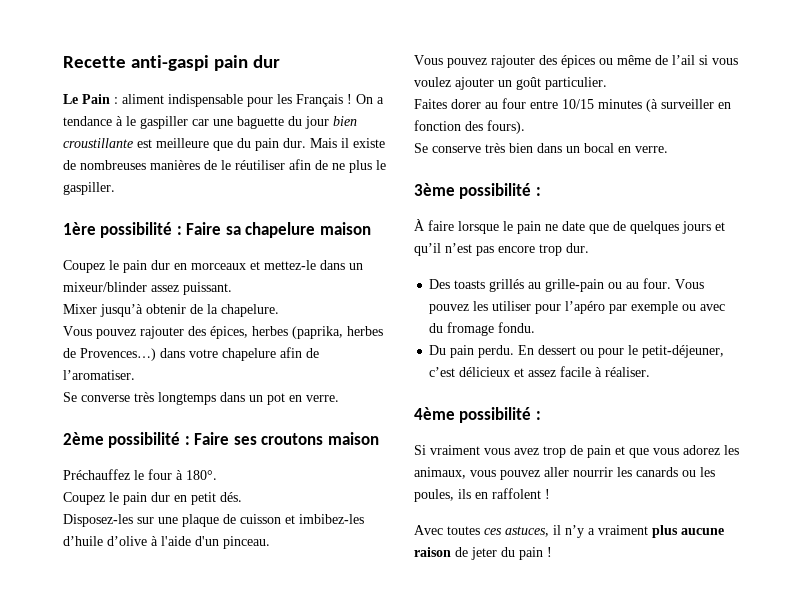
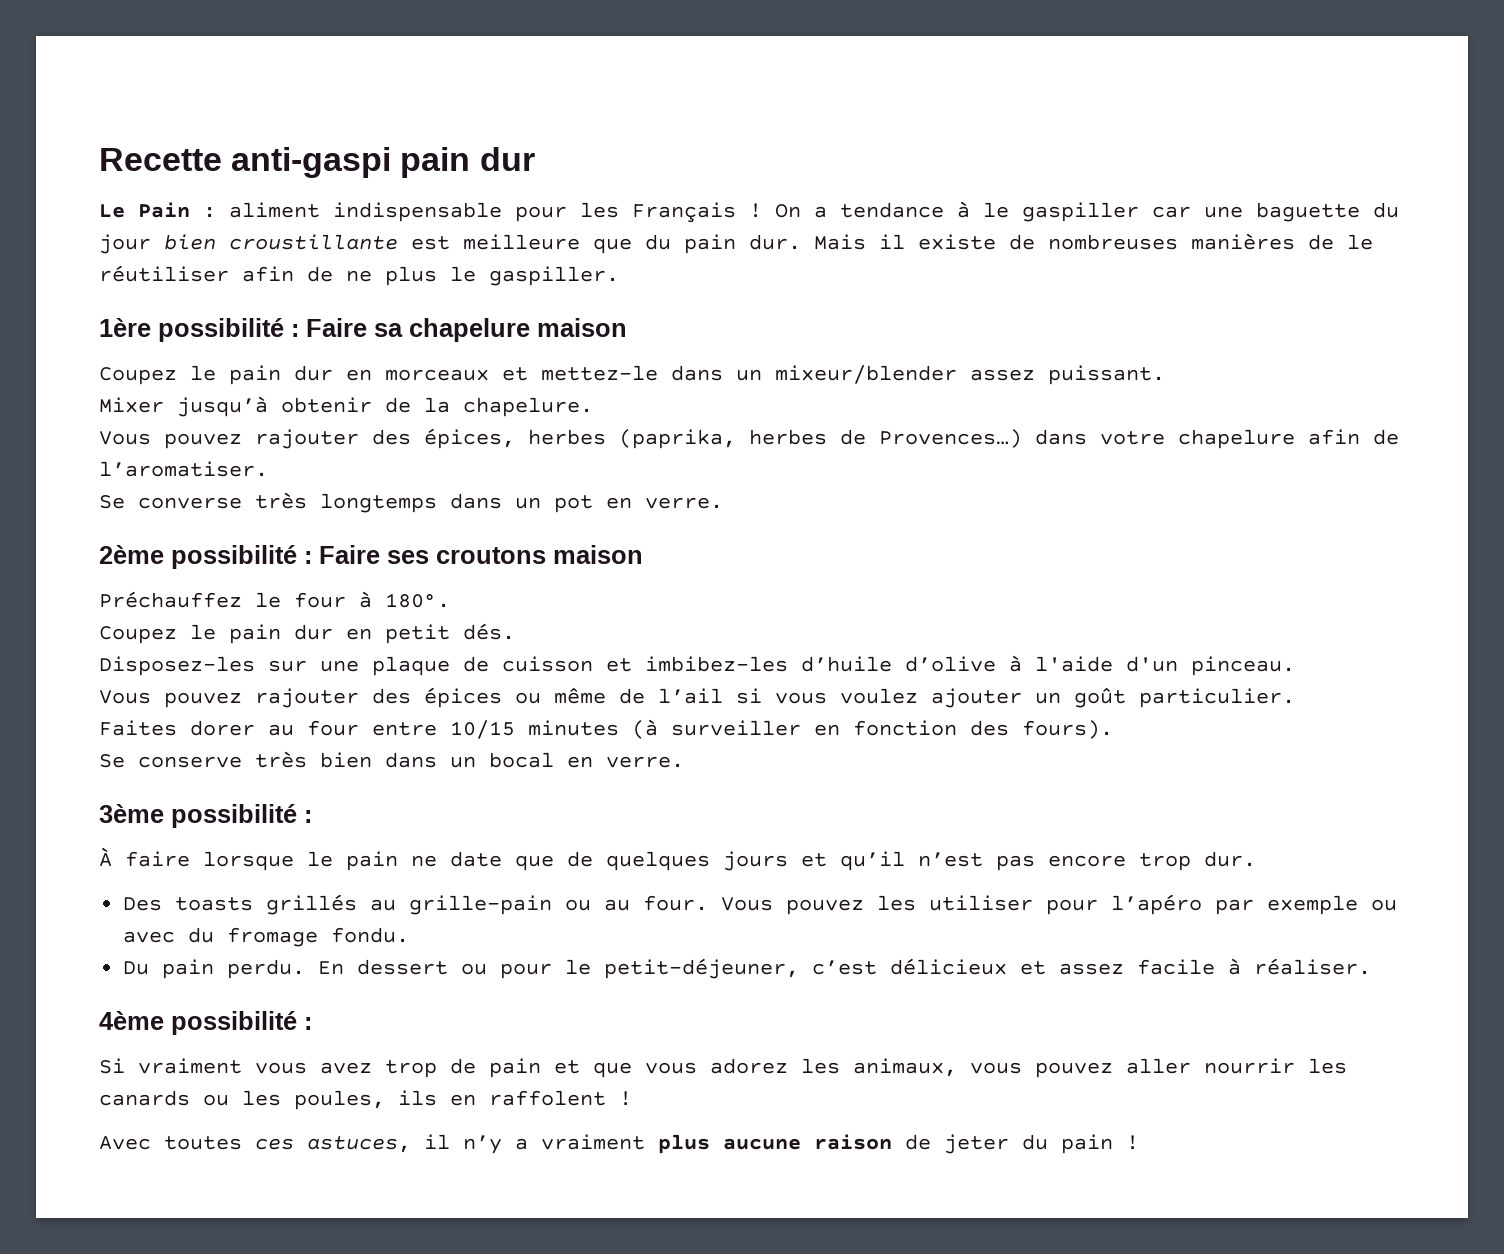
- Coupez le pain dur en morceaux et mettez-le dans un mixeur/blinder assez puissant.
+ Coupez le pain dur en morceaux et mettez-le dans un mixeur/blender assez puissant.

